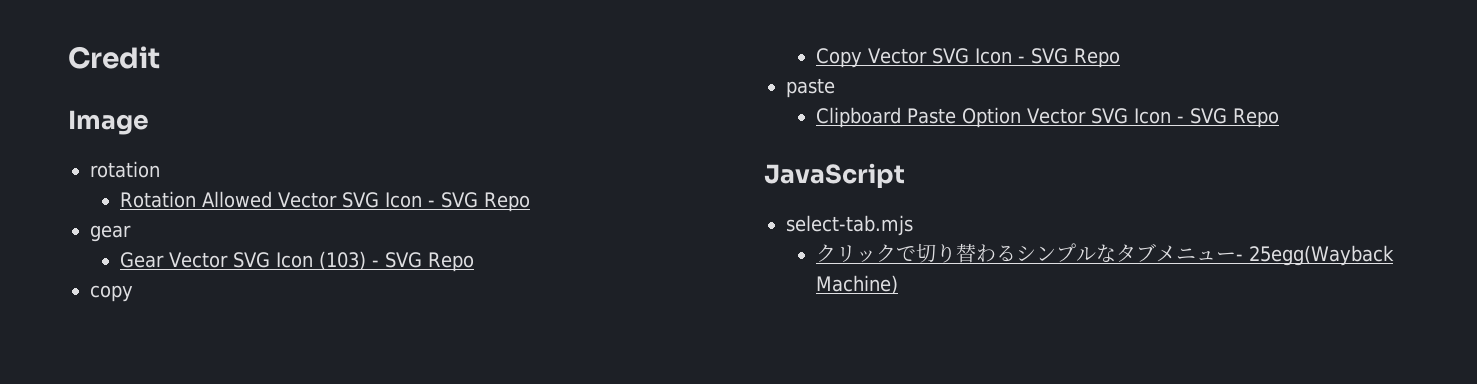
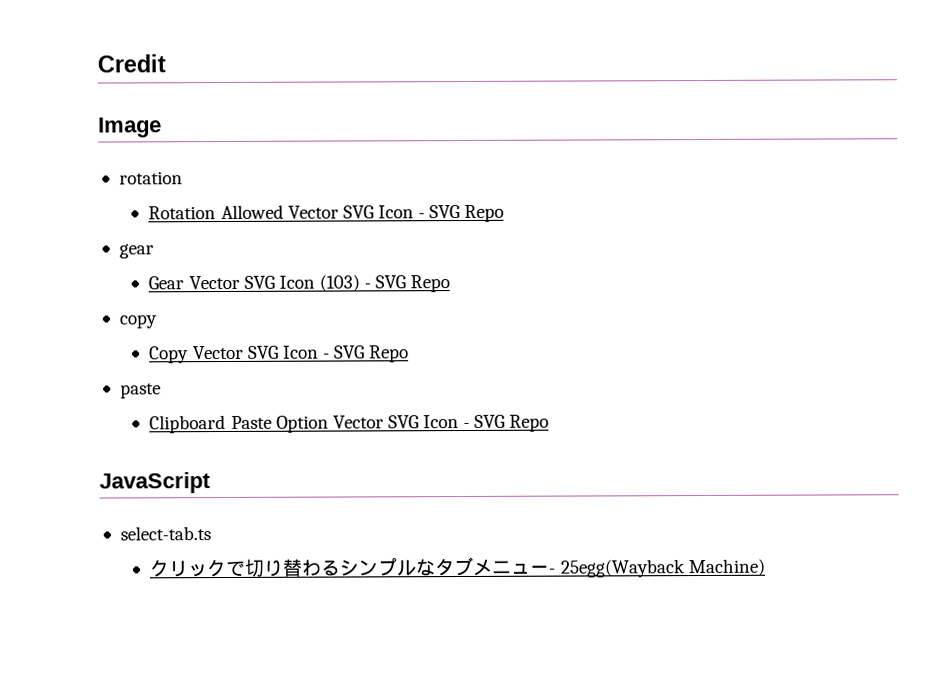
- select-tab.mjs
+ select-tab.ts

